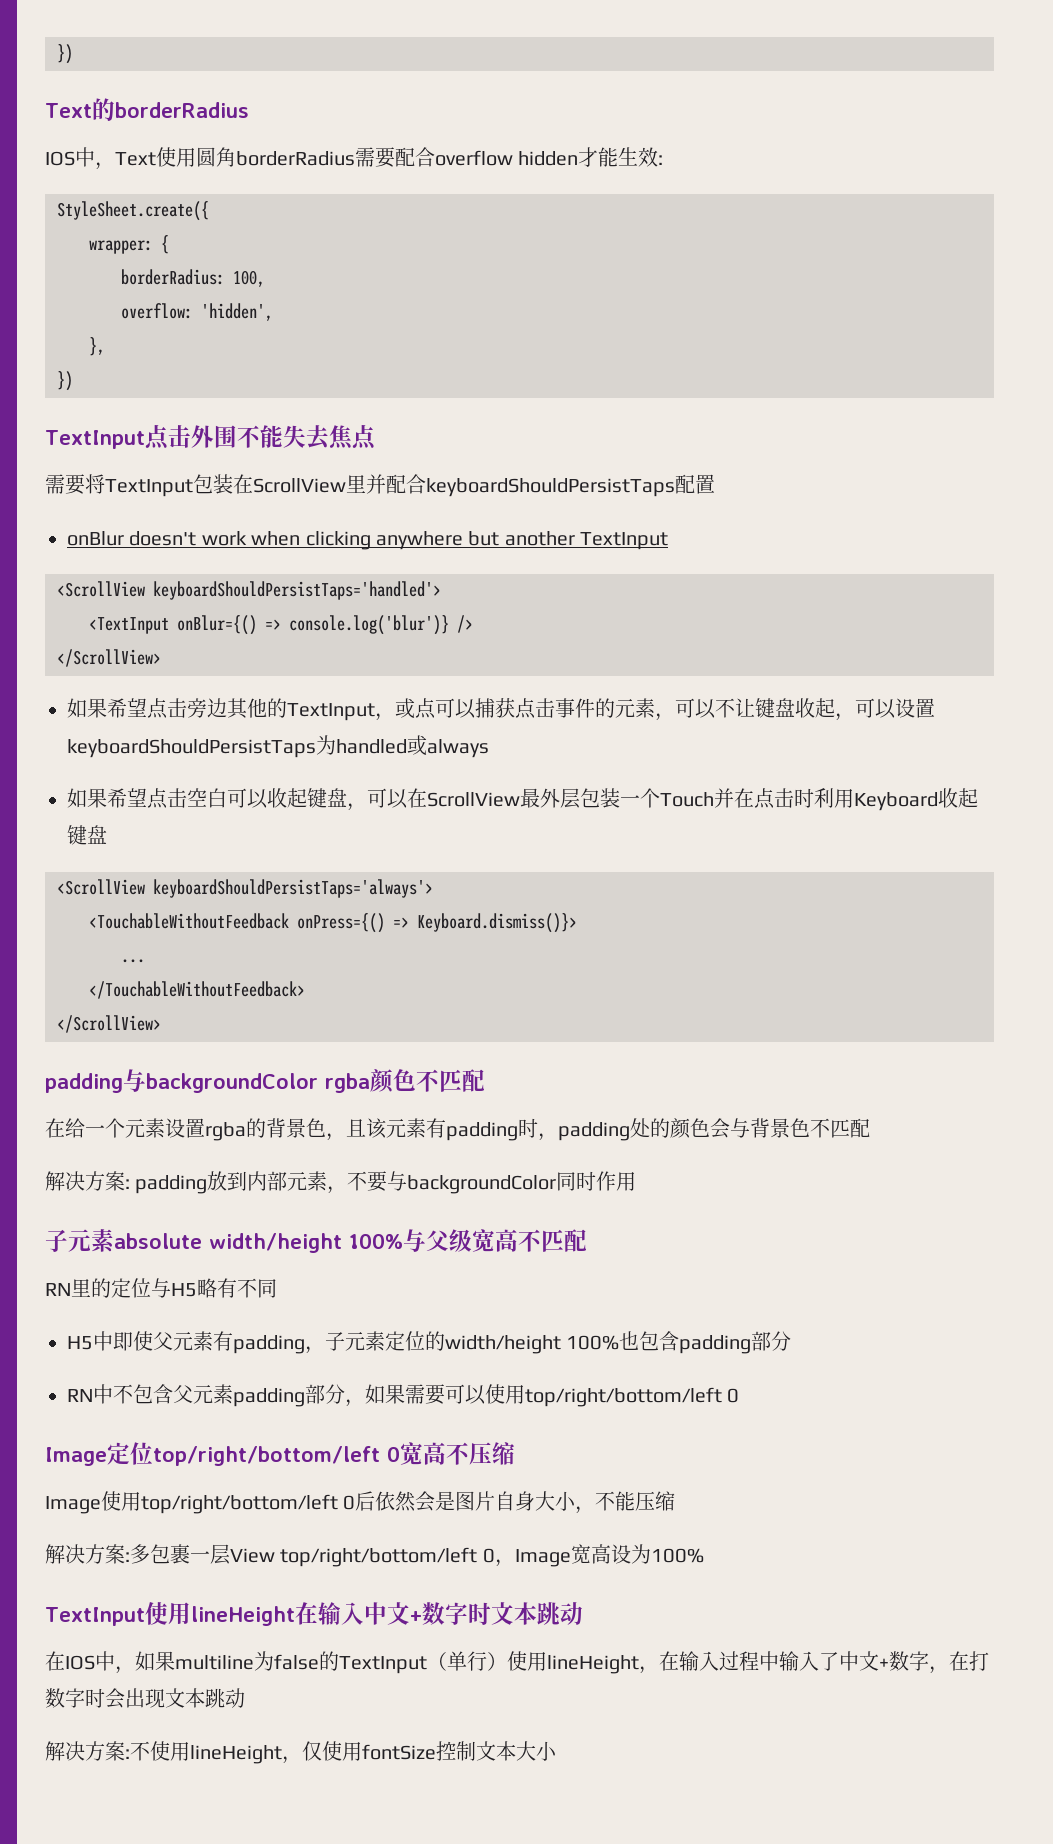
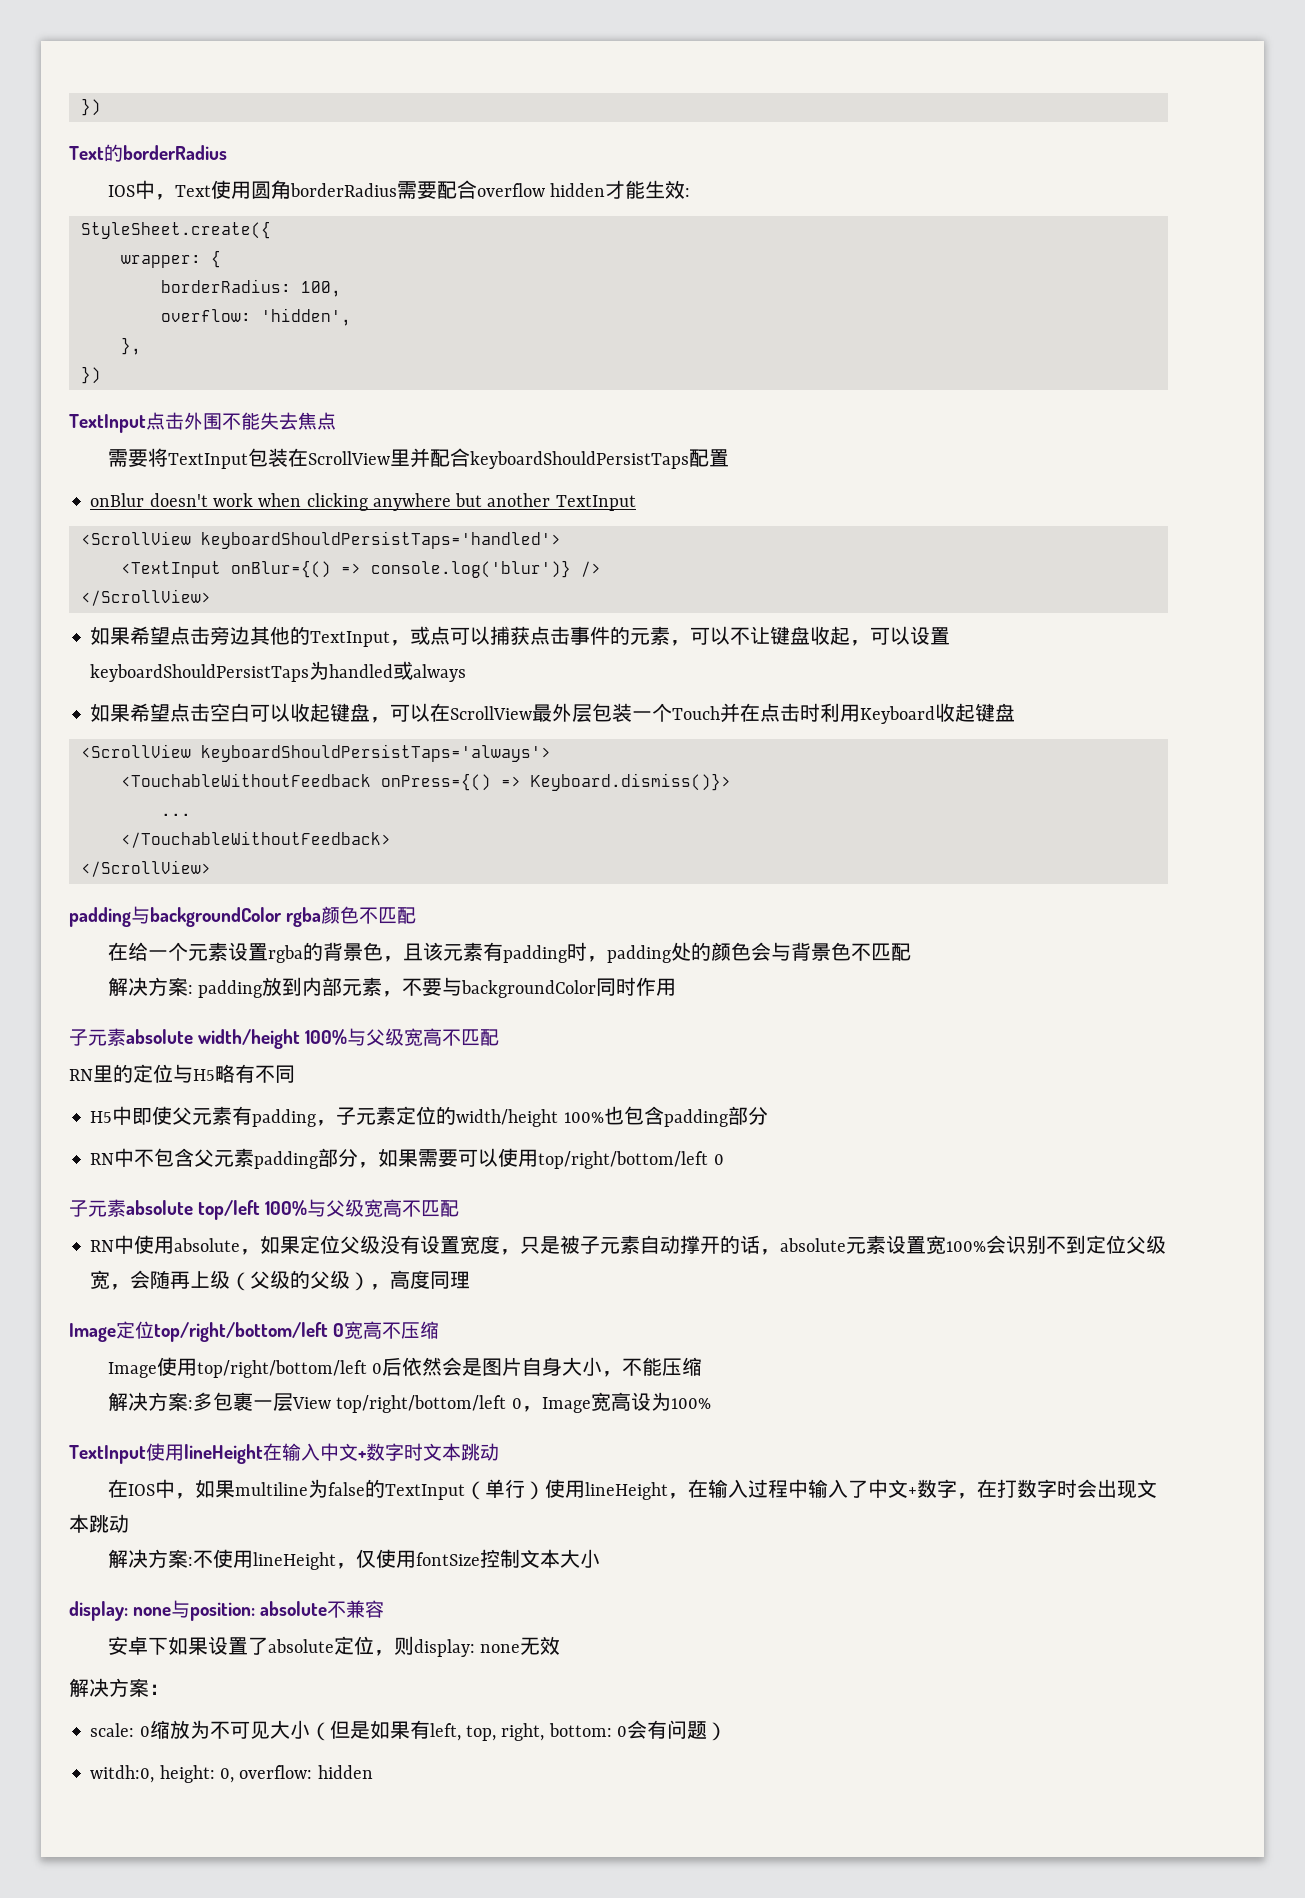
+ 子元素absolute top/left 100%与父级宽高不匹配
+ RN中使用absolute，如果定位父级没有设置宽度，只是被子元素自动撑开的话，absolute元素设置宽100%会识别不到定位父级宽，会随再上级（父级的父级），高度同理
+ display: none与position: absolute不兼容
+ 安卓下如果设置了absolute定位，则display: none无效
+ 解决方案：
+ scale: 0缩放为不可见大小（但是如果有left, top, right, bottom: 0会有问题）
+ witdh:0, height: 0, overflow: hidden

